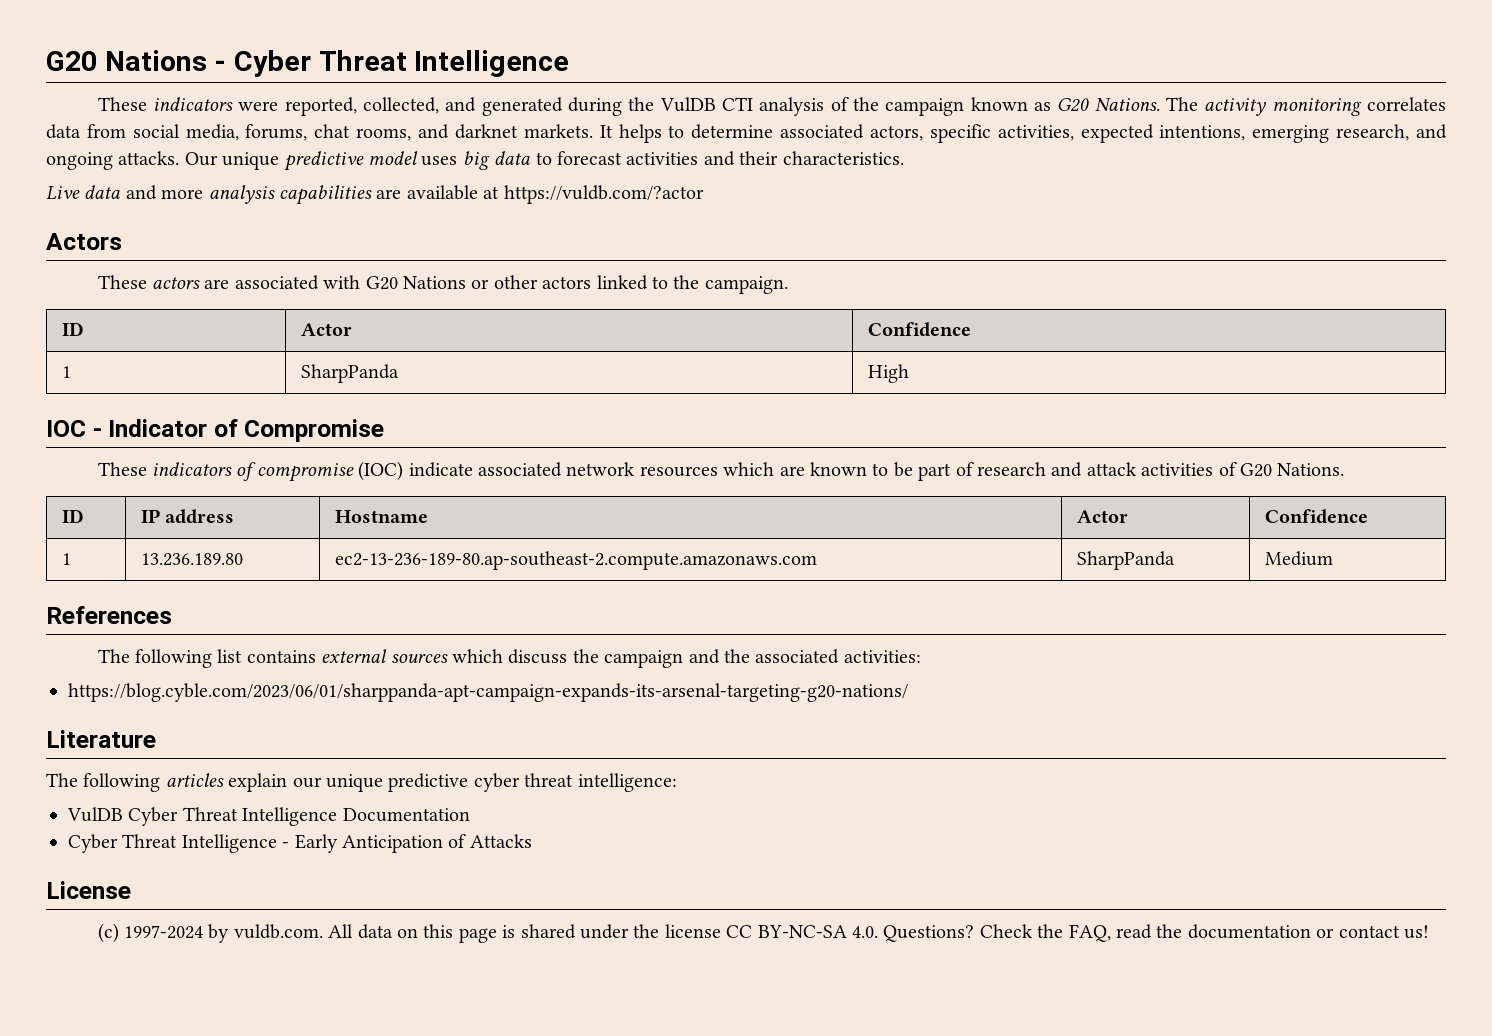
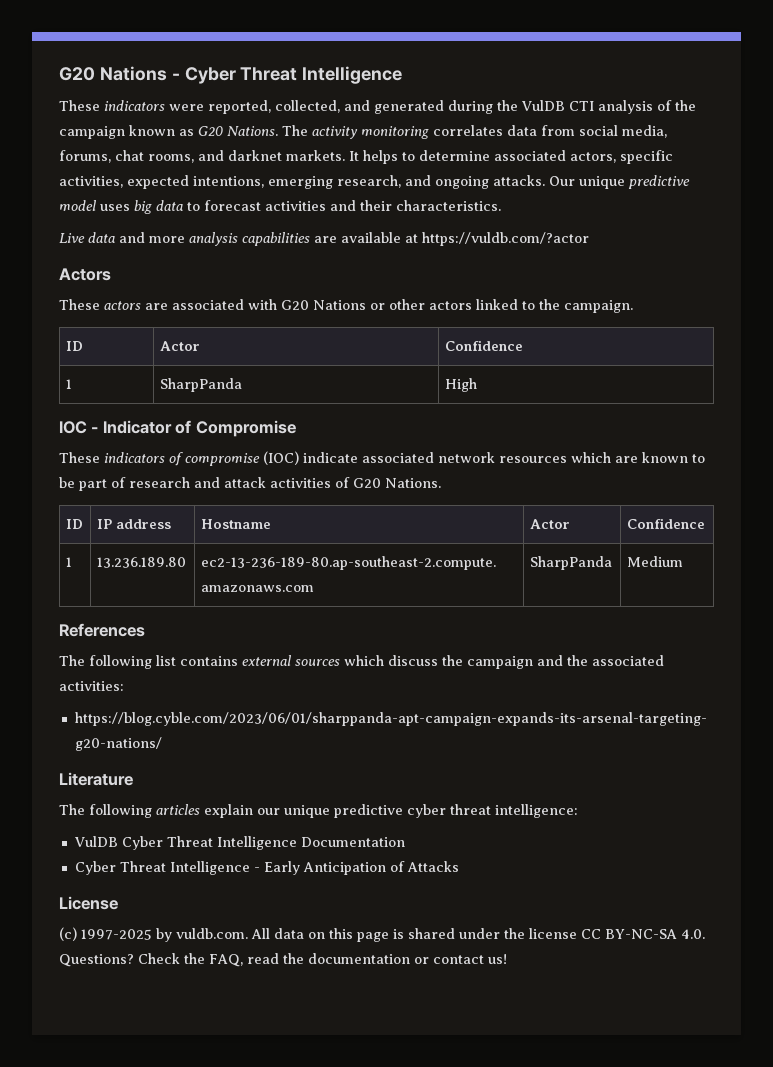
- (c) 1997-2024 by vuldb.com. All data on this page is shared under the license CC BY-NC-SA 4.0. Questions?
+ (c) 1997-2025 by vuldb.com. All data on this page is shared under the license CC BY-NC-SA 4.0. Questions?

